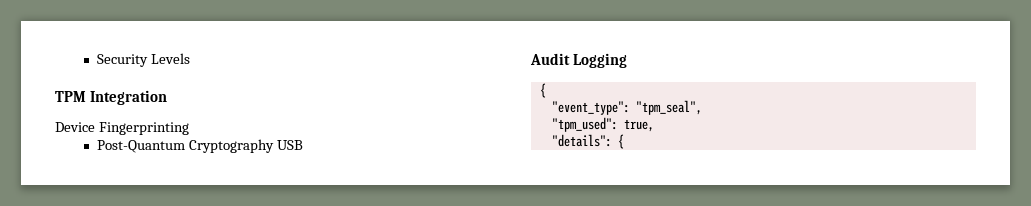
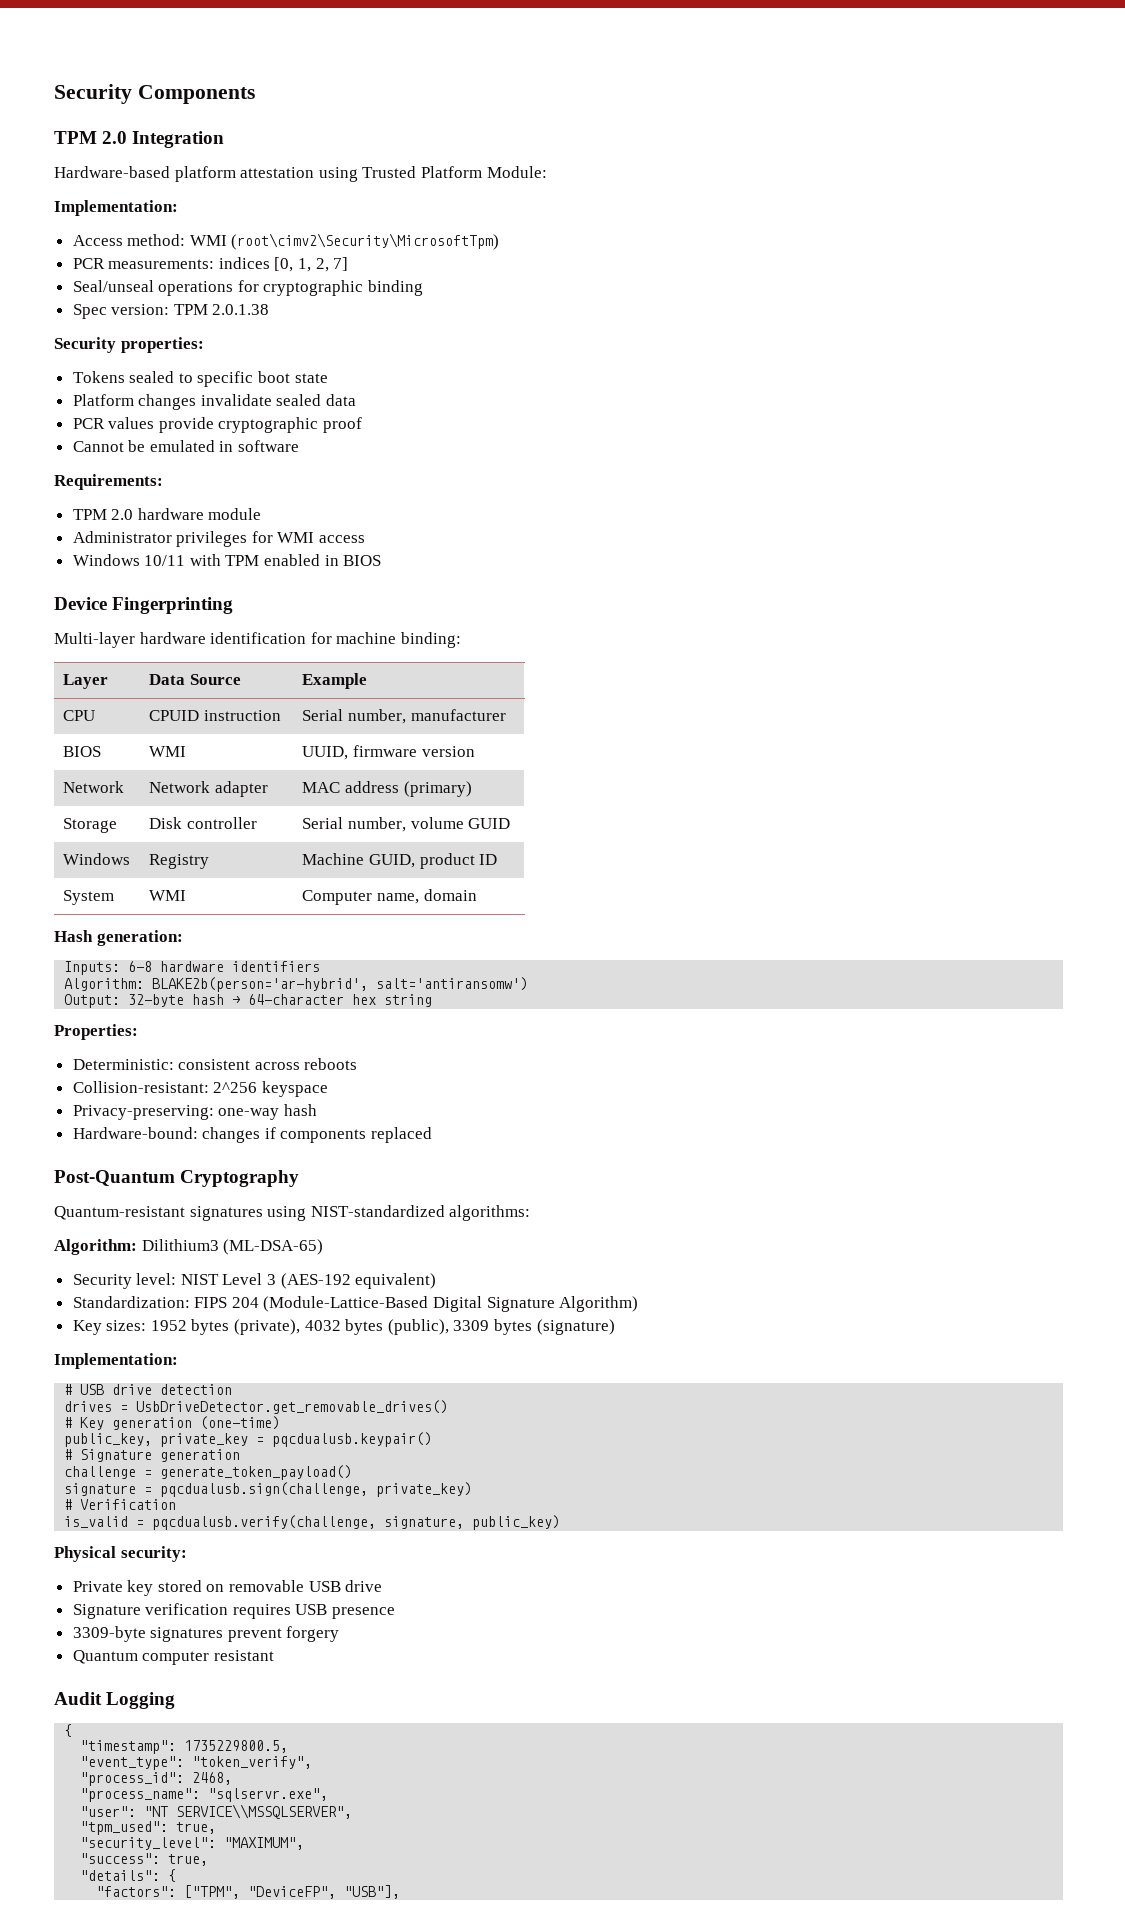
- Security Levels
- TPM Integration
+ Security Components
+ TPM 2.0 Integration
+ Hardware-based platform attestation using Trusted Platform Module:
+ Implementation:
+ Access method: WMI (root\cimv2\Security\MicrosoftTpm)
+ PCR measurements: indices [0, 1, 2, 7]
+ Seal/unseal operations for cryptographic binding
+ Spec version: TPM 2.0.1.38
+ Security properties:
+ Tokens sealed to specific boot state
+ Platform changes invalidate sealed data
+ PCR values provide cryptographic proof
+ Cannot be emulated in software
+ Requirements:
+ TPM 2.0 hardware module
+ Administrator privileges for WMI access
+ Windows 10/11 with TPM enabled in BIOS
  Device Fingerprinting
- Post-Quantum Cryptography USB
+ Multi-layer hardware identification for machine binding:
+ Layer | Data Source | Example
+ CPU | CPUID instruction | Serial number, manufacturer
+ BIOS | WMI | UUID, firmware version
+ Network | Network adapter | MAC address (primary)
+ Storage | Disk controller | Serial number, volume GUID
+ Windows | Registry | Machine GUID, product ID
+ System | WMI | Computer name, domain
+ Hash generation:
+ Inputs: 6-8 hardware identifiers
+ Algorithm: BLAKE2b(person='ar-hybrid', salt='antiransomw')
+ Output: 32-byte hash → 64-character hex string
+ Properties:
+ Deterministic: consistent across reboots
+ Collision-resistant: 2^256 keyspace
+ Privacy-preserving: one-way hash
+ Hardware-bound: changes if components replaced
+ Post-Quantum Cryptography
+ Quantum-resistant signatures using NIST-standardized algorithms:
+ Algorithm: Dilithium3 (ML-DSA-65)
+ Security level: NIST Level 3 (AES-192 equivalent)
+ Standardization: FIPS 204 (Module-Lattice-Based Digital Signature Algorithm)
+ Key sizes: 1952 bytes (private), 4032 bytes (public), 3309 bytes (signature)
+ Implementation:
+ # USB drive detection
+ drives = UsbDriveDetector.get_removable_drives()
+ # Key generation (one-time)
+ public_key, private_key = pqcdualusb.keypair()
+ # Signature generation
+ challenge = generate_token_payload()
+ signature = pqcdualusb.sign(challenge, private_key)
+ # Verification
+ is_valid = pqcdualusb.verify(challenge, signature, public_key)
+ Physical security:
+ Private key stored on removable USB drive
+ Signature verification requires USB presence
+ 3309-byte signatures prevent forgery
+ Quantum computer resistant
+ "timestamp": 1735229800.5,
- "event_type": "tpm_seal",
+ "event_type": "token_verify",
+ "process_id": 2468,
+ "process_name": "sqlservr.exe",
+ "user": "NT SERVICE\\MSSQLSERVER",
  "tpm_used": true,
+ "security_level": "MAXIMUM",
+ "success": true,
  "details": {
+ "factors": ["TPM", "DeviceFP", "USB"],

